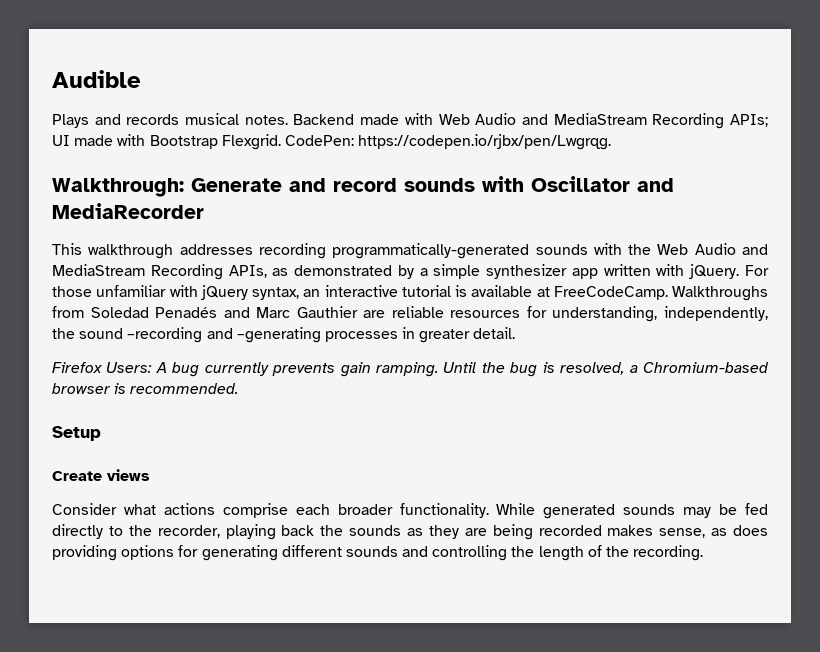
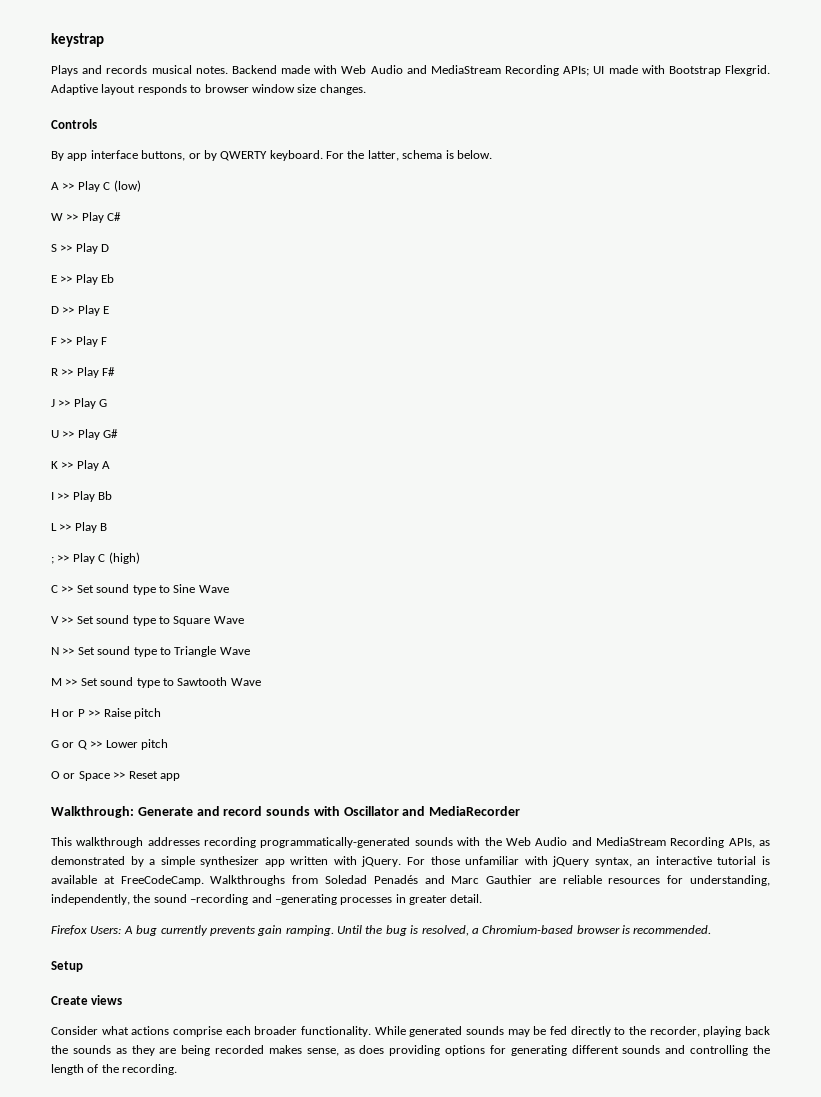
- Audible
+ keystrap
- CodePen: https://codepen.io/rjbx/pen/Lwgrqg.
+ Adaptive layout responds to browser window size changes.
+ Controls
+ By app interface buttons, or by QWERTY keyboard. For the latter, schema is below.
+ A >> Play C (low)
+ W >> Play C#
+ S >> Play D
+ E >> Play Eb
+ D >> Play E
+ F >> Play F
+ R >> Play F#
+ J >> Play G
+ U >> Play G#
+ K >> Play A
+ I >> Play Bb
+ L >> Play B
+ ; >> Play C (high)
+ C >> Set sound type to Sine Wave
+ V >> Set sound type to Square Wave
+ N >> Set sound type to Triangle Wave
+ M >> Set sound type to Sawtooth Wave
+ H or P >> Raise pitch
+ G or Q >> Lower pitch
+ O or Space >> Reset app

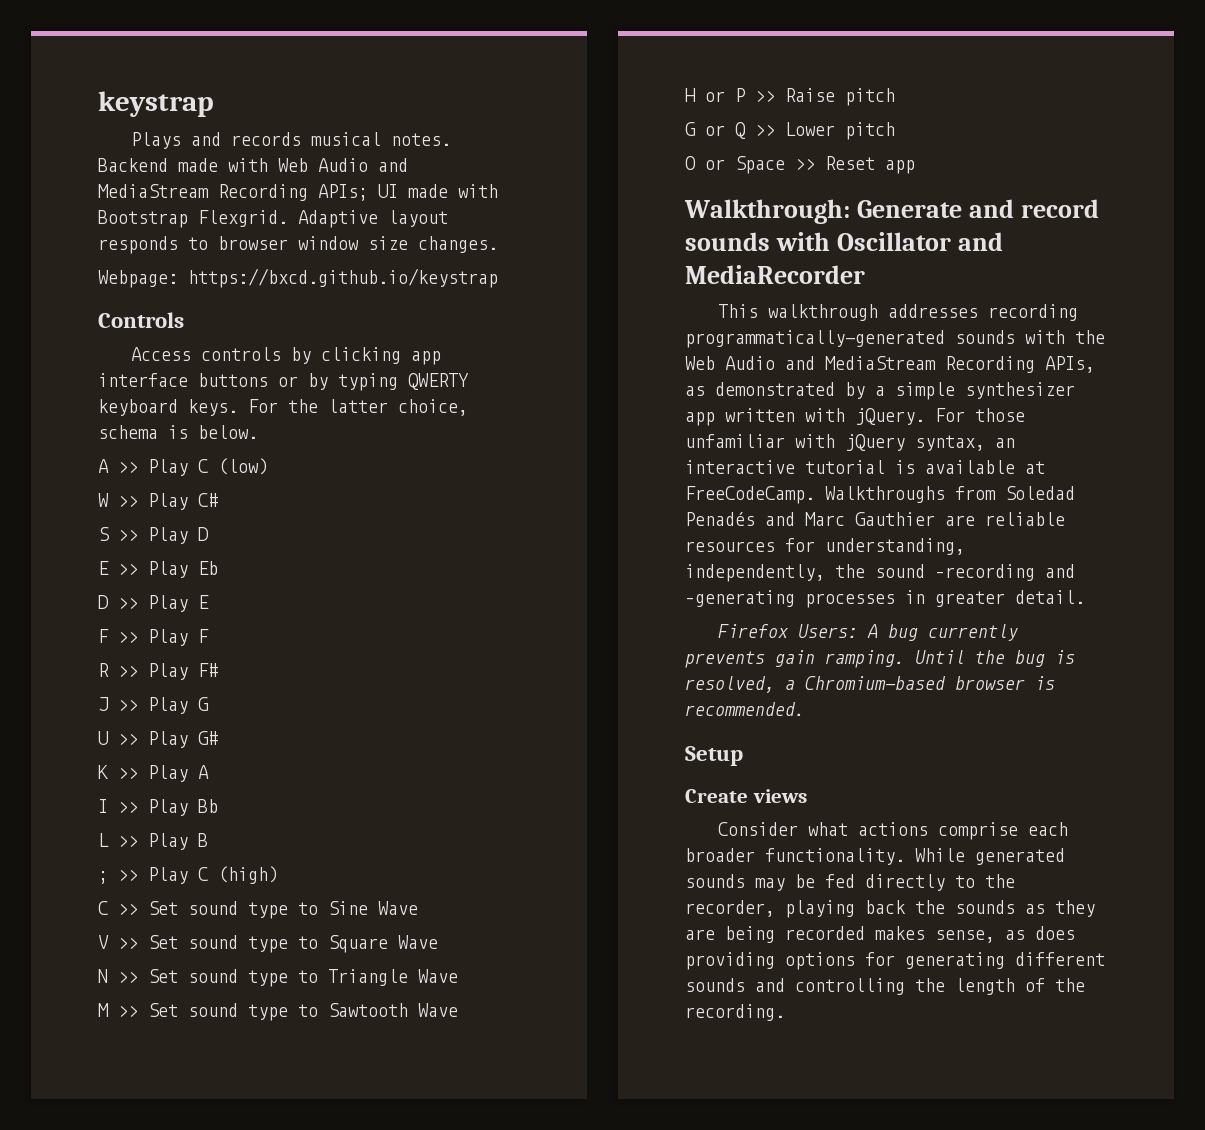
+ Webpage: https://bxcd.github.io/keystrap
- By app interface buttons, or by QWERTY keyboard. For the latter, schema is below.
+ Access controls by clicking app interface buttons or by typing QWERTY keyboard keys. For the latter choice, schema is below.

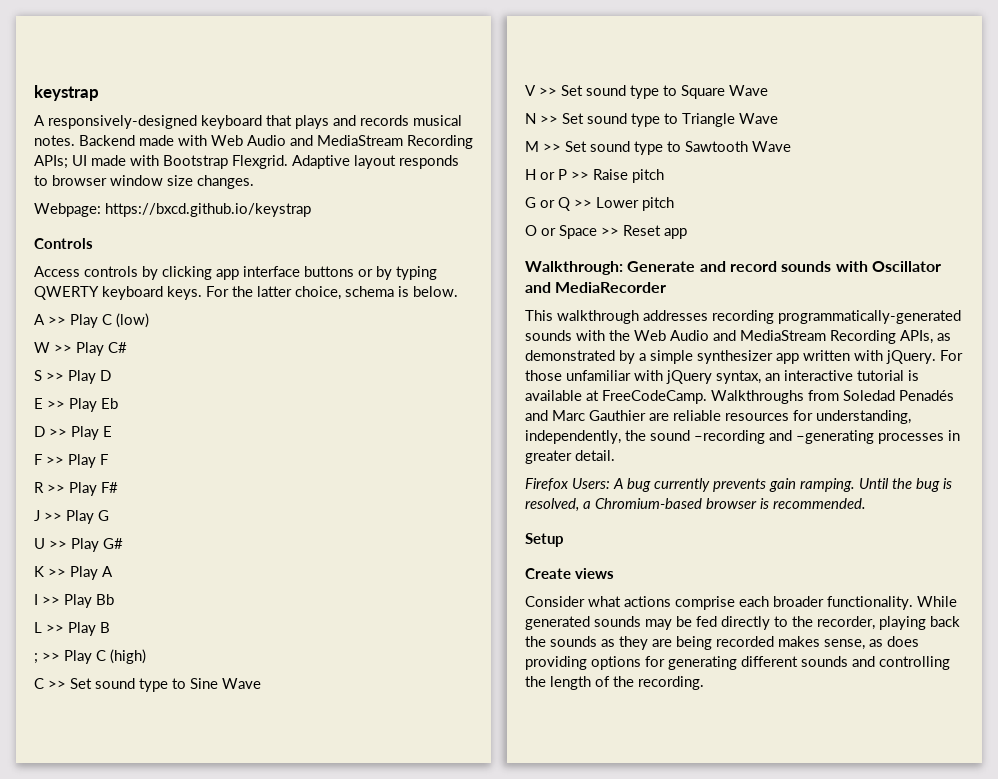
- Plays and records musical notes.
+ A responsively-designed keyboard that plays and records musical notes.

